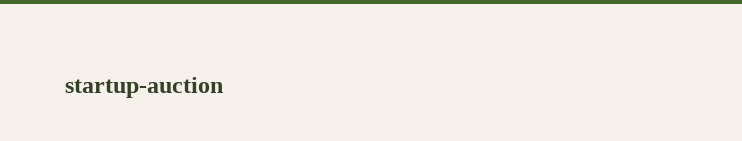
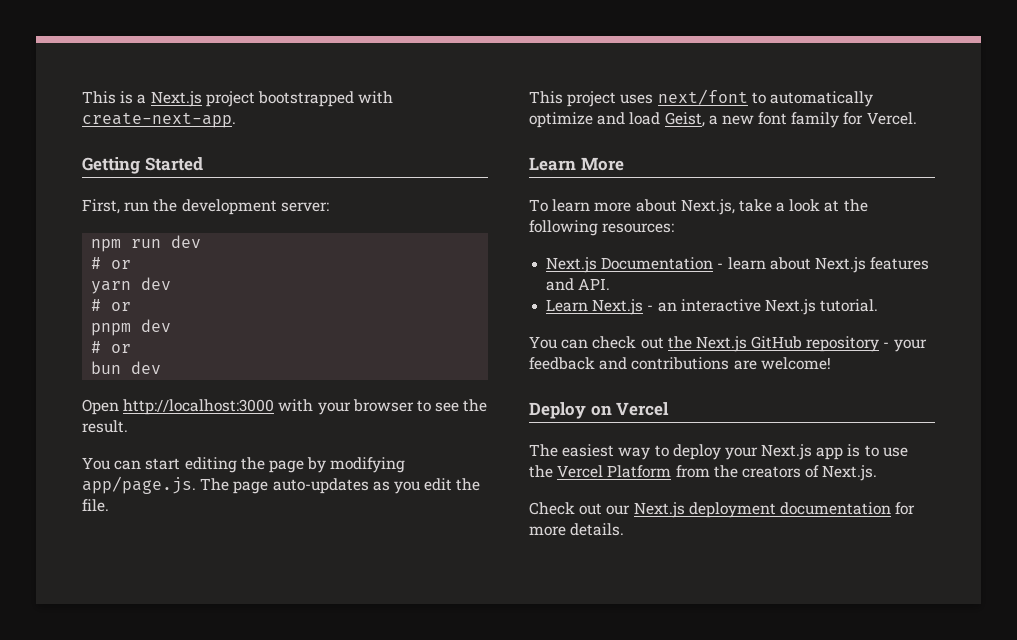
- startup-auction
+ This is a Next.js project bootstrapped with create-next-app.
+ Getting Started
+ First, run the development server:
+ npm run dev
+ # or
+ yarn dev
+ # or
+ pnpm dev
+ # or
+ bun dev
+ Open http://localhost:3000 with your browser to see the result.
+ You can start editing the page by modifying app/page.js. The page auto-updates as you edit the file.
+ This project uses next/font to automatically optimize and load Geist, a new font family for Vercel.
+ Learn More
+ To learn more about Next.js, take a look at the following resources:
+ Next.js Documentation - learn about Next.js features and API.
+ Learn Next.js - an interactive Next.js tutorial.
+ You can check out the Next.js GitHub repository - your feedback and contributions are welcome!
+ Deploy on Vercel
+ The easiest way to deploy your Next.js app is to use the Vercel Platform from the creators of Next.js.
+ Check out our Next.js deployment documentation for more details.

